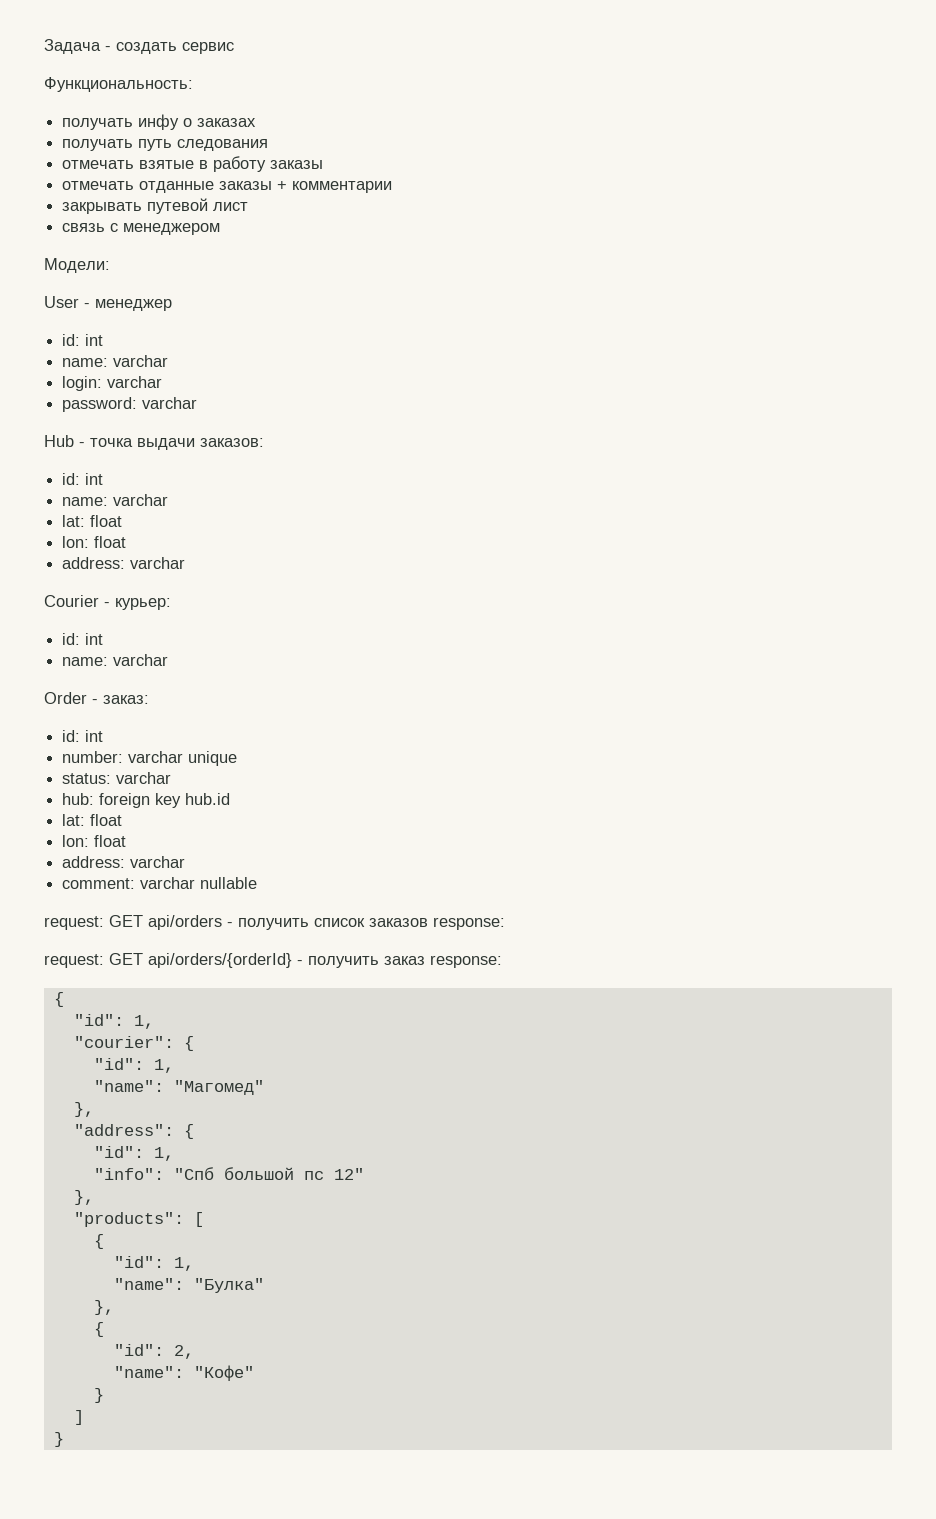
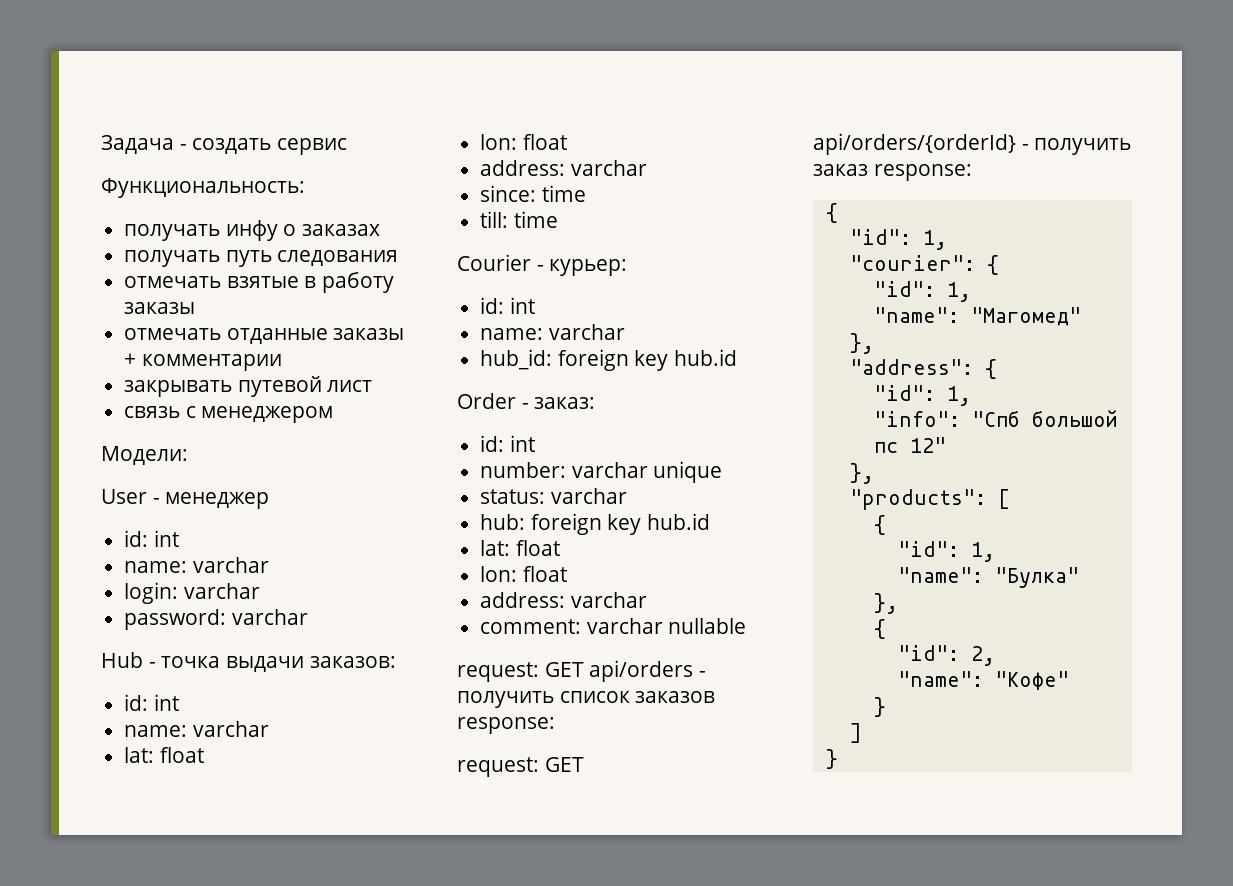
+ since: time
+ till: time
+ hub_id: foreign key hub.id

